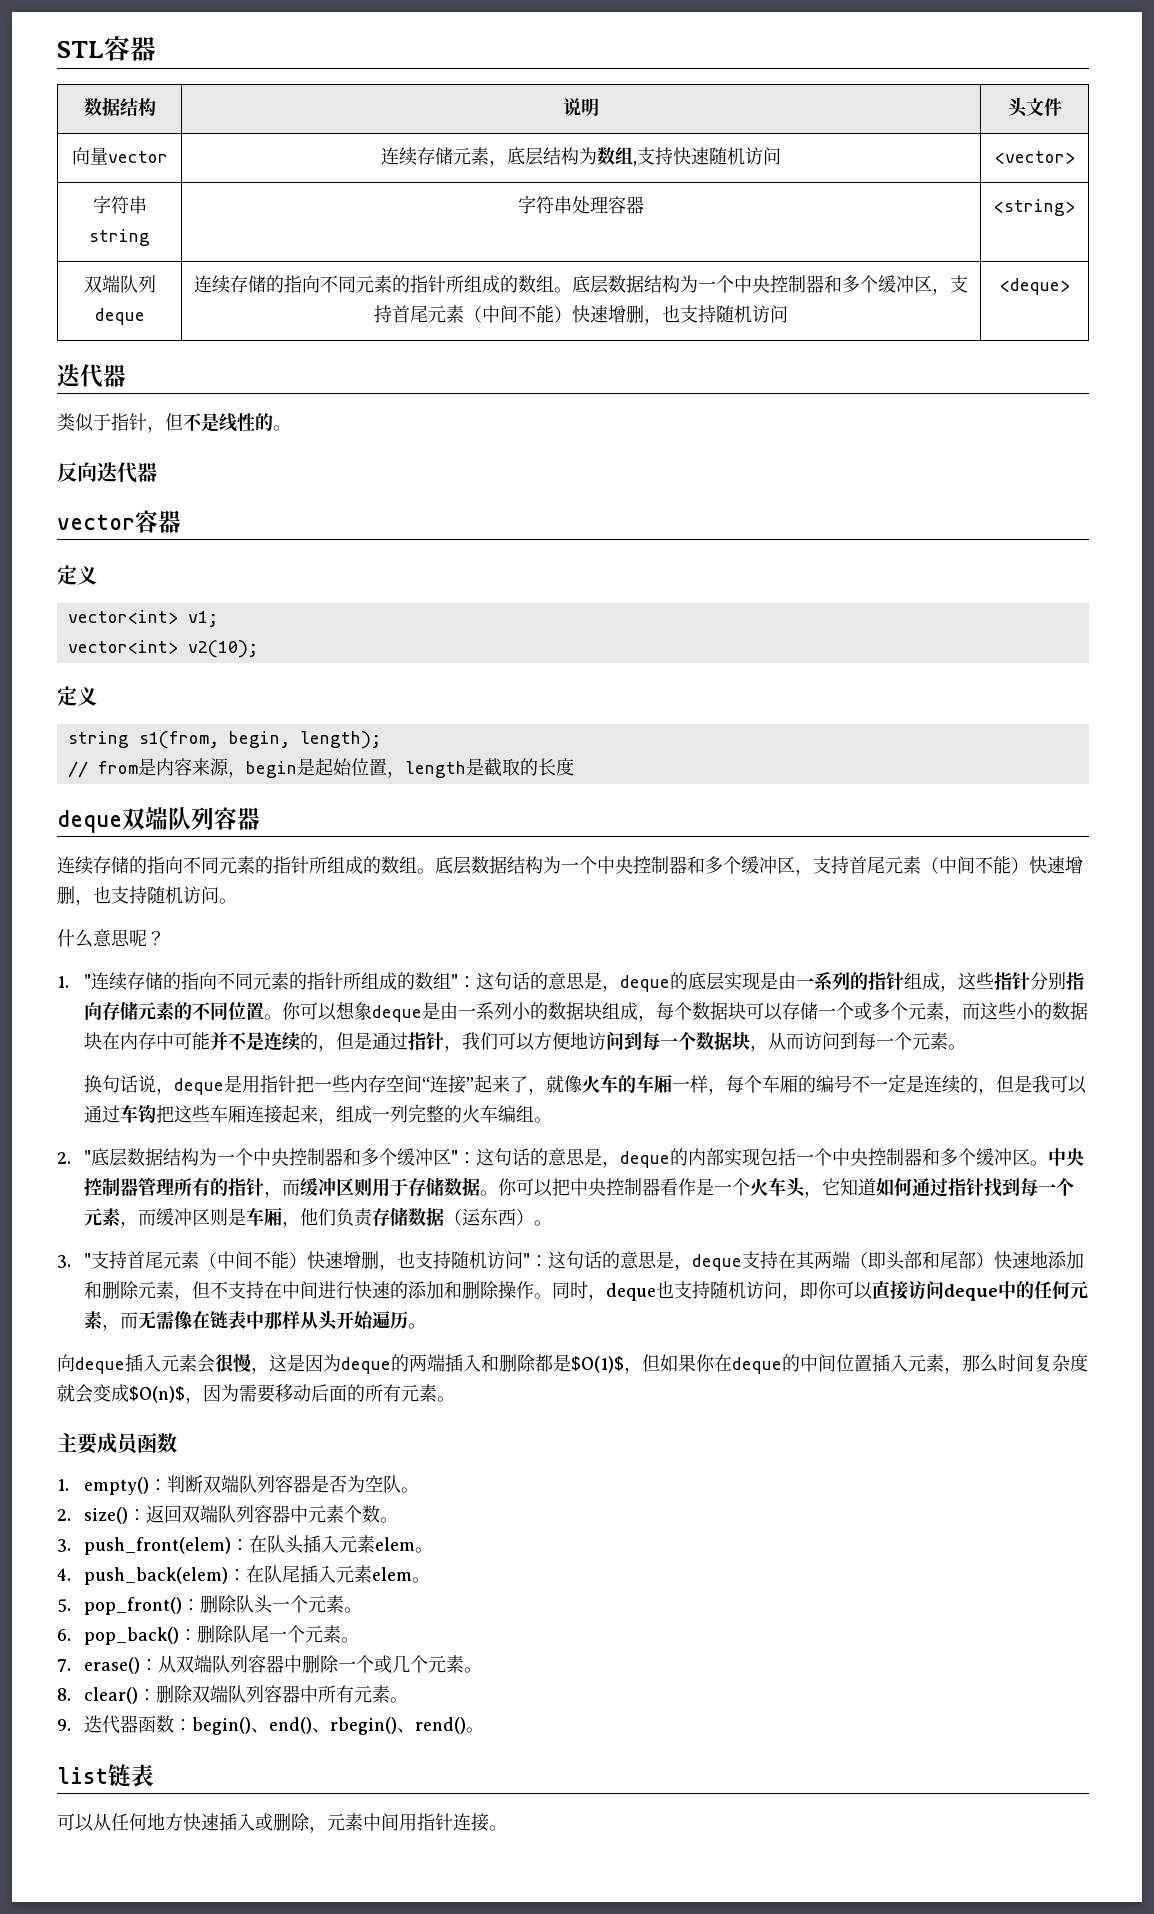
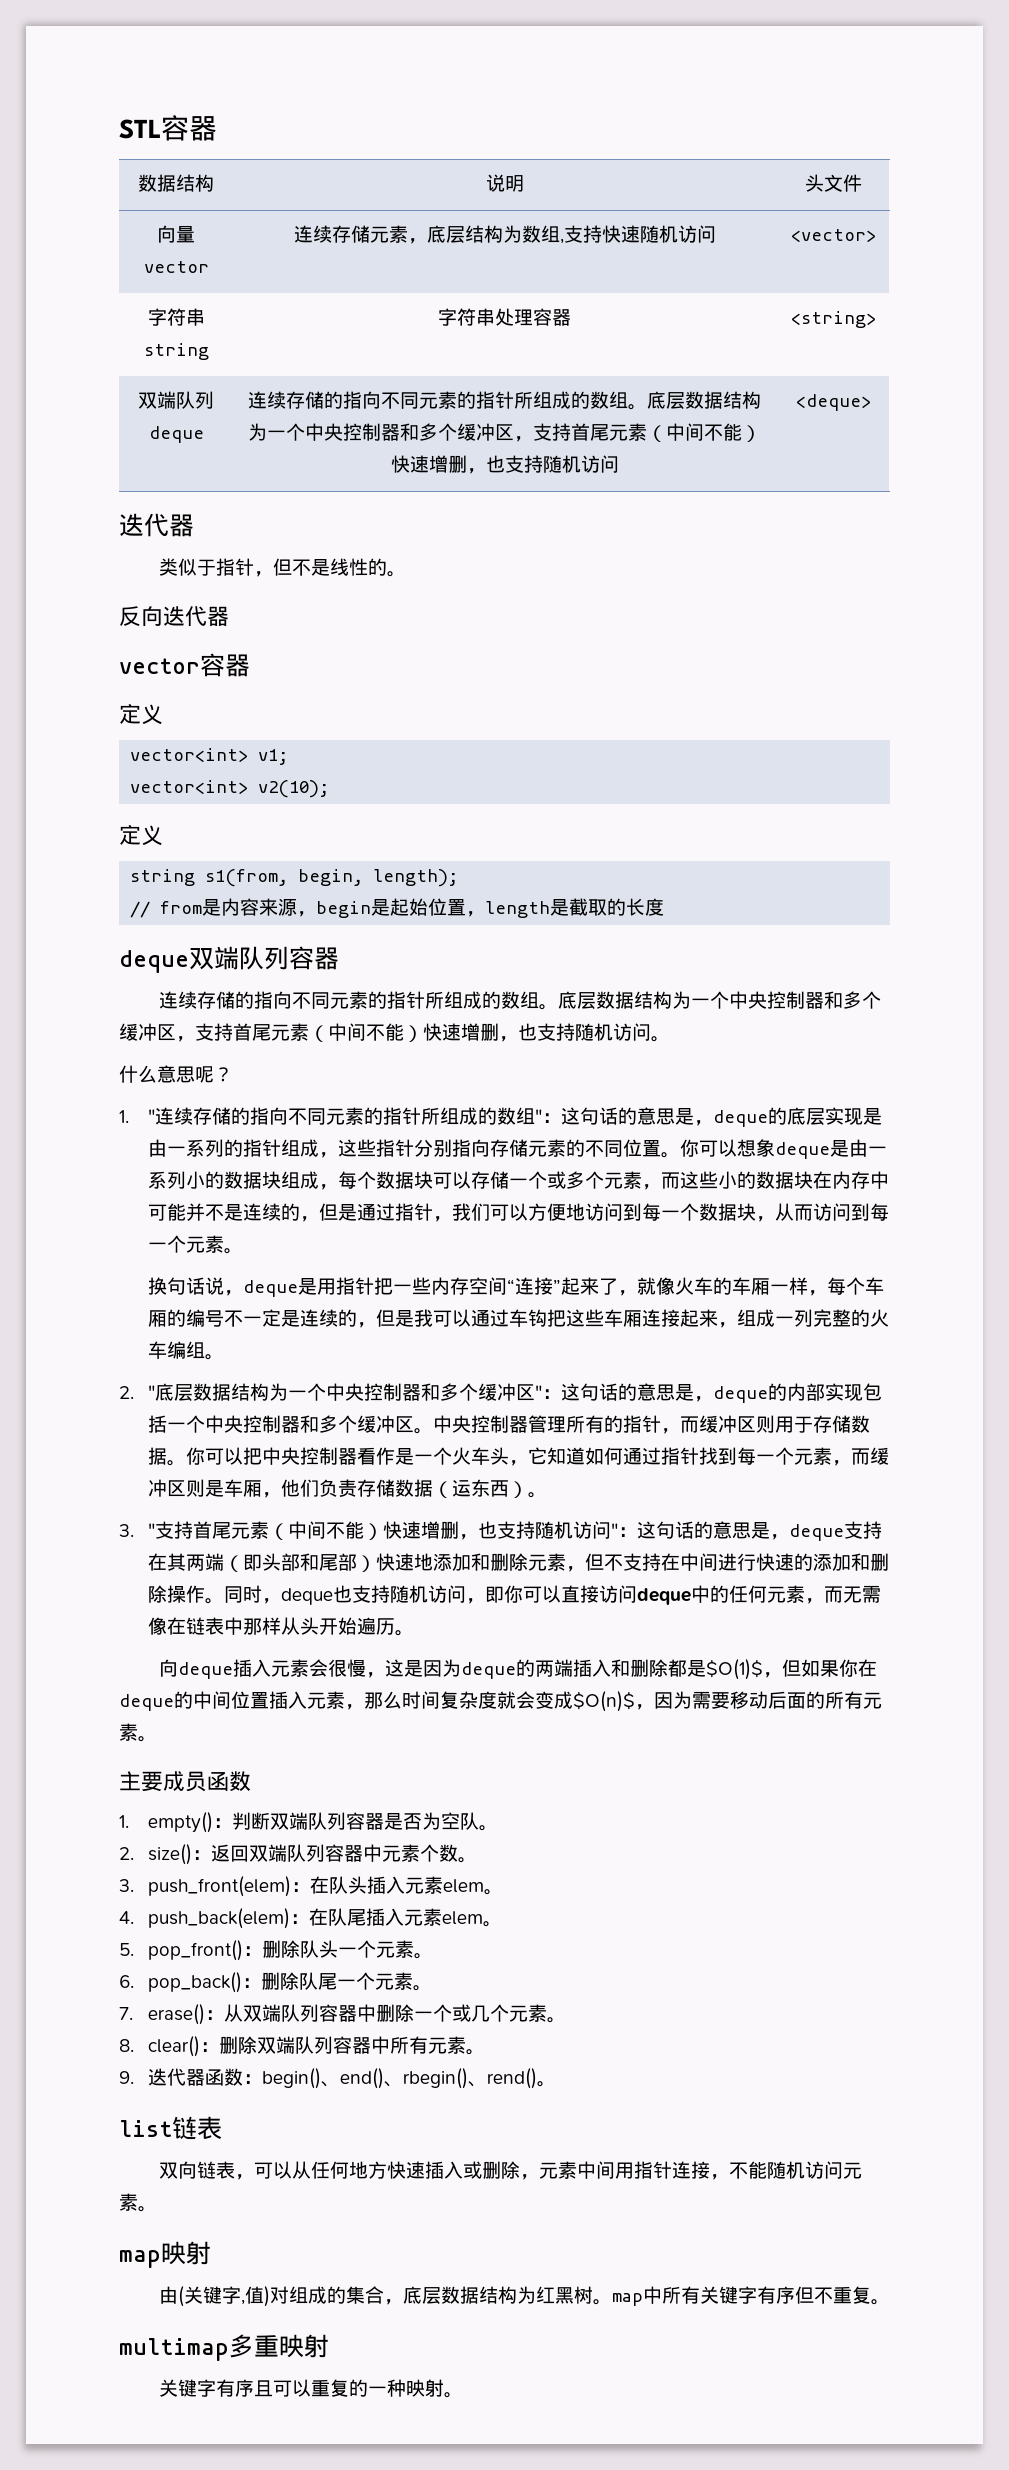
- 可以从任何地方快速插入或删除，元素中间用指针连接。
+ 双向链表，可以从任何地方快速插入或删除，元素中间用指针连接，不能随机访问元素。
+ map映射
+ 由(关键字,值)对组成的集合，底层数据结构为红黑树。map中所有关键字有序但不重复。
+ multimap多重映射
+ 关键字有序且可以重复的一种映射。

